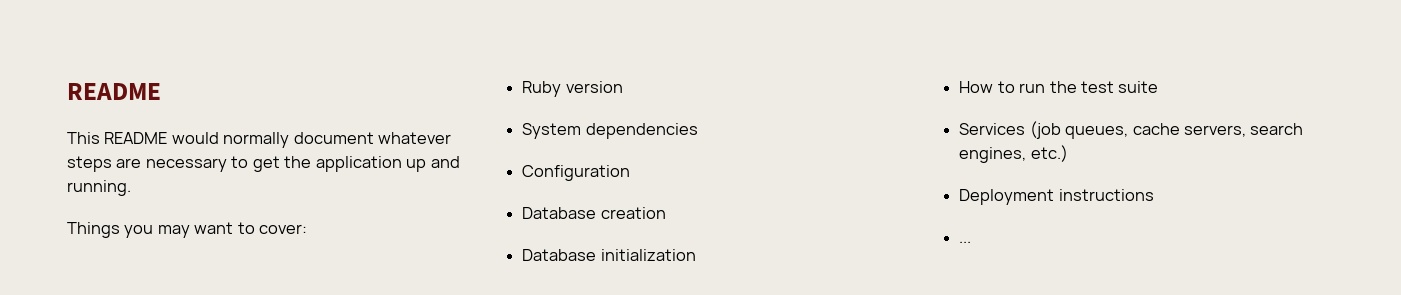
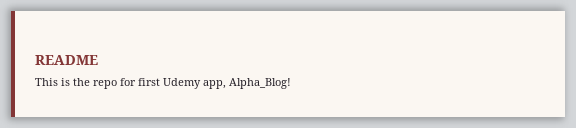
- This README would normally document whatever steps are necessary to get the application up and running.
- Things you may want to cover:
- Ruby version
- System dependencies
- Configuration
- Database creation
- Database initialization
- How to run the test suite
- Services (job queues, cache servers, search engines, etc.)
- Deployment instructions
- ...
+ This is the repo for first Udemy app, Alpha_Blog!

